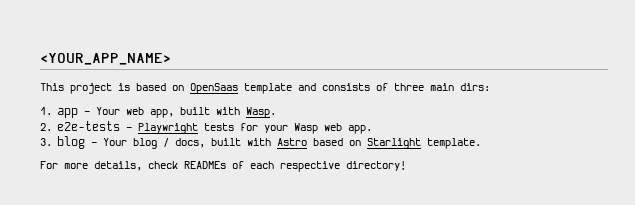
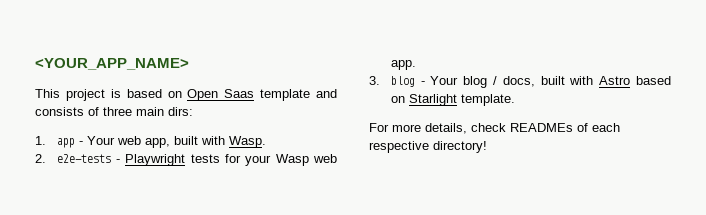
- This project is based on OpenSaas template and consists of three main dirs:
+ This project is based on Open Saas template and consists of three main dirs:

